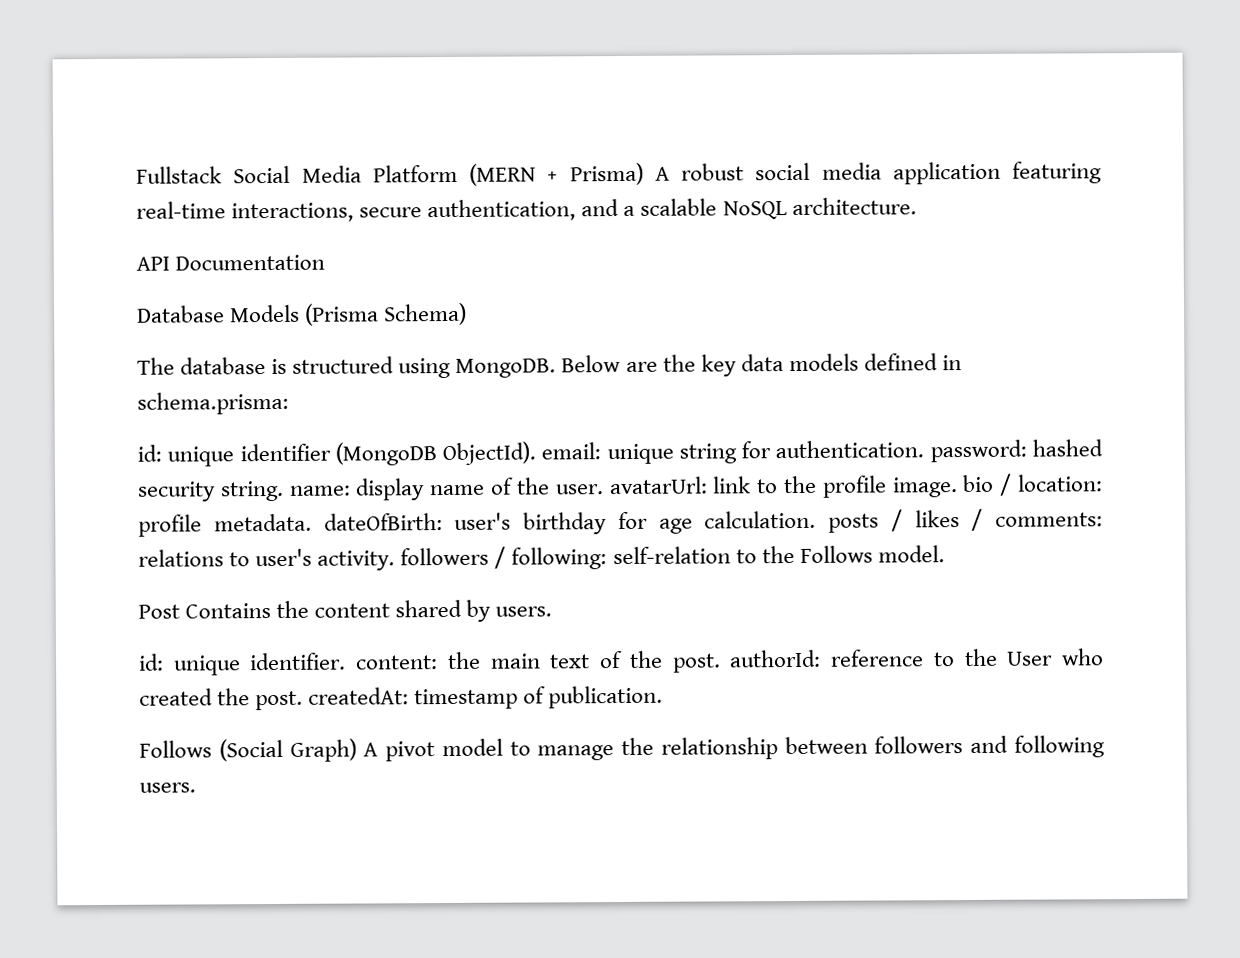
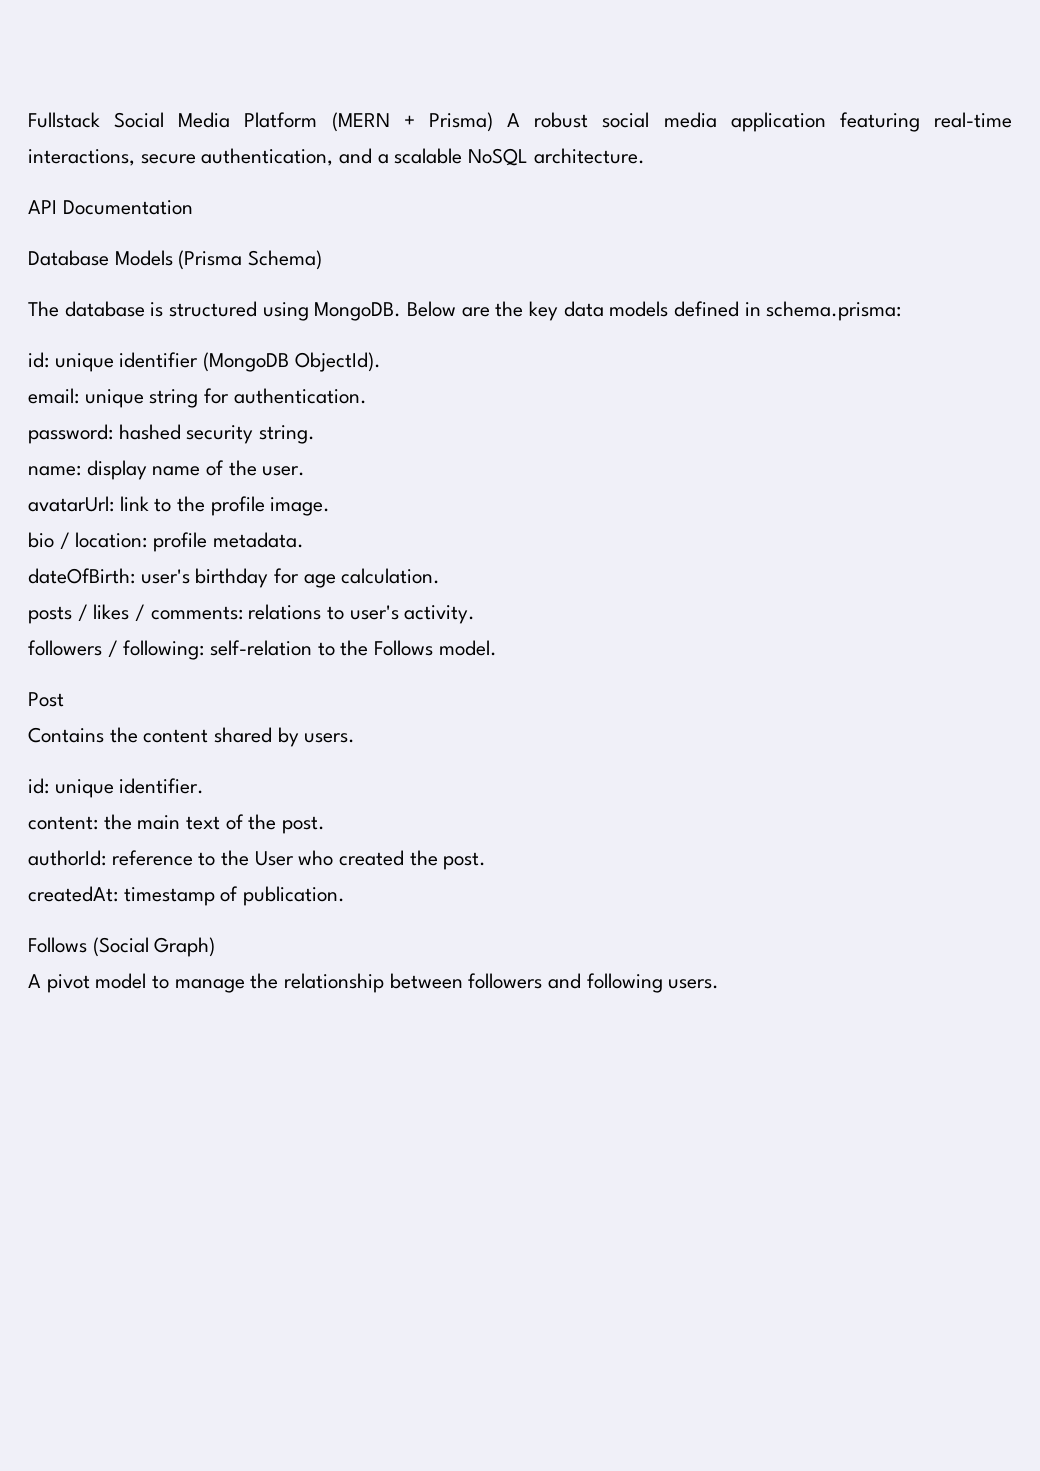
- id: unique identifier (MongoDB ObjectId). email: unique string for authentication. password: hashed security string. name: display name of the user. avatarUrl: link to the profile image. bio / location: profile metadata. dateOfBirth: user's birthday for age calculation. posts / likes / comments: relations to user's activity. followers / following: self-relation to the Follows model.
+ id: unique identifier (MongoDB ObjectId).
+ email: unique string for authentication.
+ password: hashed security string.
+ name: display name of the user.
+ avatarUrl: link to the profile image.
+ bio / location: profile metadata.
+ dateOfBirth: user's birthday for age calculation.
+ posts / likes / comments: relations to user's activity.
+ followers / following: self-relation to the Follows model.
- Post Contains the content shared by users.
+ Post
+ Contains the content shared by users.
- id: unique identifier. content: the main text of the post. authorId: reference to the User who created the post. createdAt: timestamp of publication.
+ id: unique identifier.
+ content: the main text of the post.
+ authorId: reference to the User who created the post.
+ createdAt: timestamp of publication.
- Follows (Social Graph) A pivot model to manage the relationship between followers and following users.
+ Follows (Social Graph)
+ A pivot model to manage the relationship between followers and following users.

